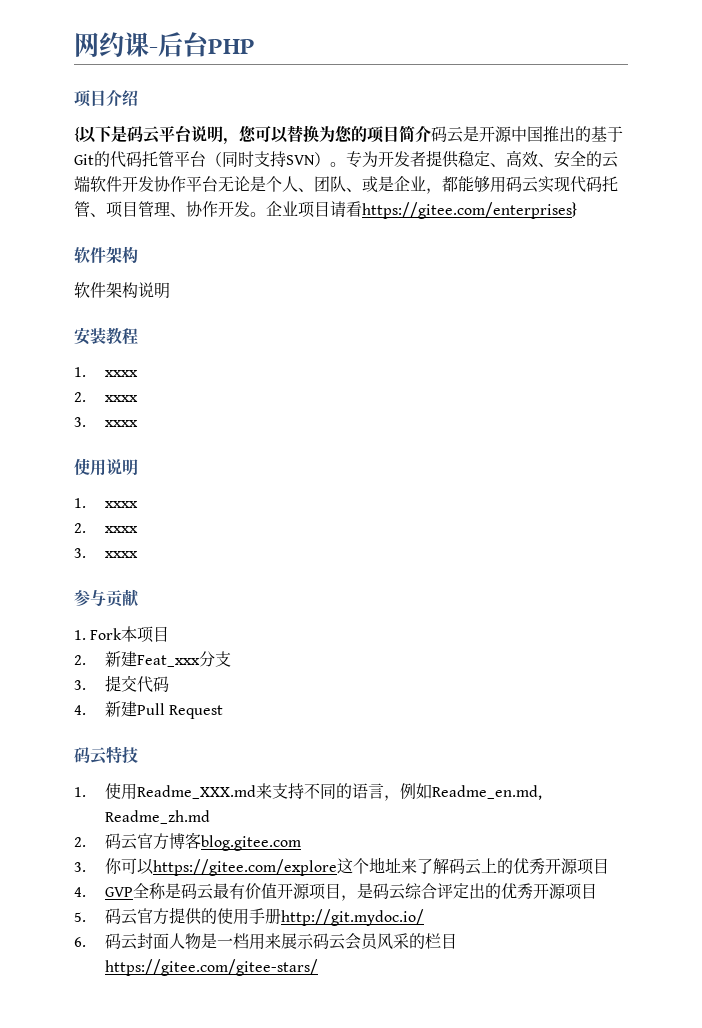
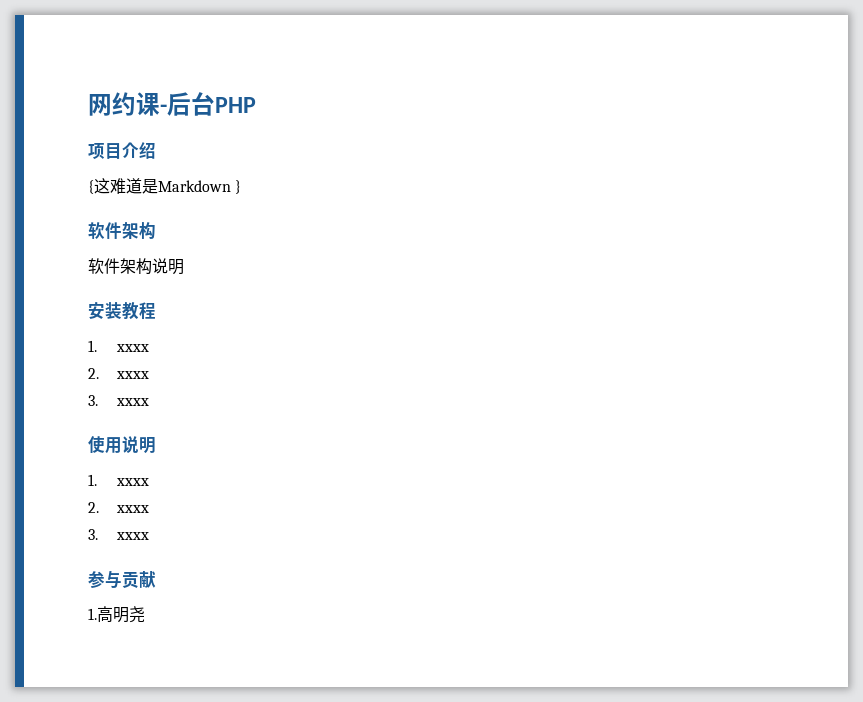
- {以下是码云平台说明，您可以替换为您的项目简介码云是开源中国推出的基于Git的代码托管平台（同时支持SVN）。专为开发者提供稳定、高效、安全的云端软件开发协作平台无论是个人、团队、或是企业，都能够用码云实现代码托管、项目管理、协作开发。企业项目请看https://gitee.com/enterprises}
+ {这难道是Markdown }
- 1. Fork本项目
- 2.新建Feat_xxx分支
- 3.提交代码
- 4.新建Pull Request
- 码云特技
- 1.使用Readme_XXX.md来支持不同的语言，例如Readme_en.md, Readme_zh.md
- 2.码云官方博客blog.gitee.com
- 3.你可以https://gitee.com/explore这个地址来了解码云上的优秀开源项目
- 4. GVP全称是码云最有价值开源项目，是码云综合评定出的优秀开源项目
- 5.码云官方提供的使用手册http://git.mydoc.io/
- 6.码云封面人物是一档用来展示码云会员风采的栏目https://gitee.com/gitee-stars/
+ 1.高明尧

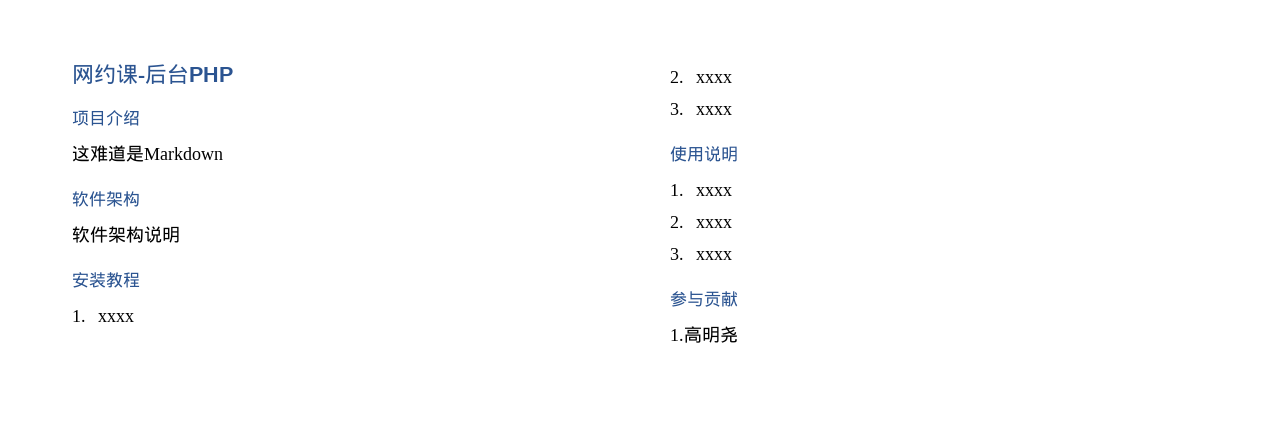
- {这难道是Markdown }
+ 这难道是Markdown

